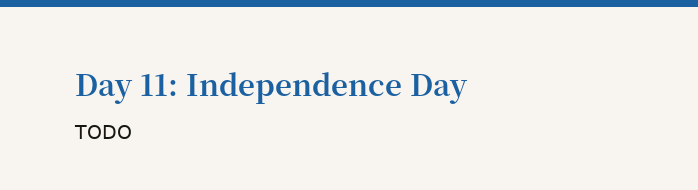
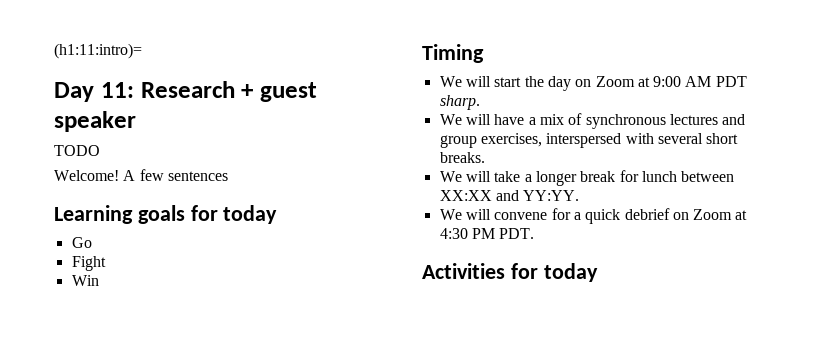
+ (h1:11:intro)=
- Day 11: Independence Day
+ Day 11: Research + guest speaker
  TODO
+ Welcome! A few sentences
+ Learning goals for today
+ Go
+ Fight
+ Win
+ Timing
+ We will start the day on Zoom at 9:00 AM PDT sharp.
+ We will have a mix of synchronous lectures and group exercises, interspersed with several short breaks.
+ We will take a longer break for lunch between XX:XX and YY:YY.
+ We will convene for a quick debrief on Zoom at 4:30 PM PDT.
+ Activities for today

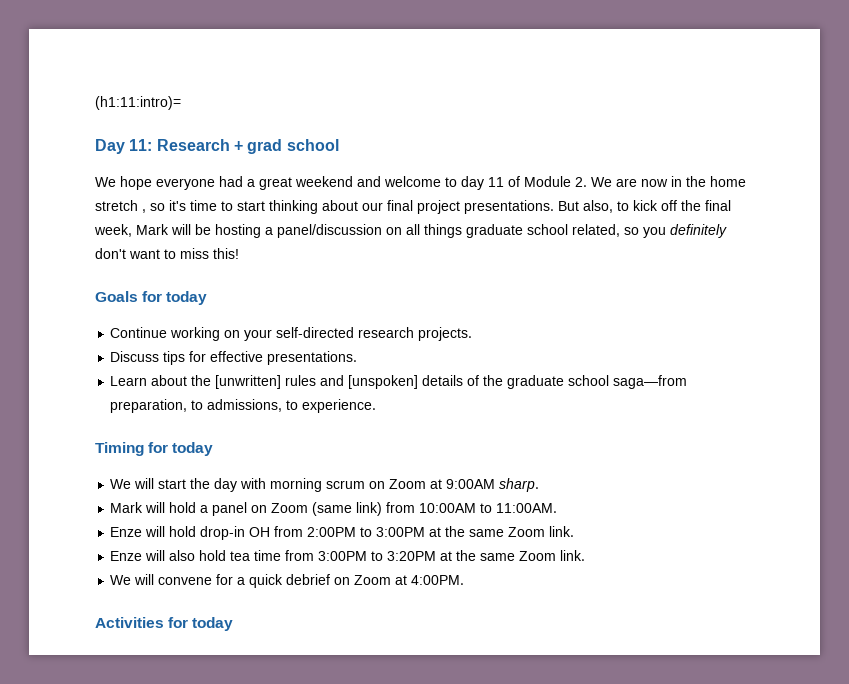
- Day 11: Research + guest speaker
- TODO
- Welcome! A few sentences
- Learning goals for today
- Go
- Fight
- Win
+ Day 11: Research + grad school
+ We hope everyone had a great weekend and welcome to day 11 of Module 2. We are now in the home stretch , so it's time to start thinking about our final project presentations. But also, to kick off the final week, Mark will be hosting a panel/discussion on all things graduate school related, so you definitely don't want to miss this!
+ Goals for today
+ Continue working on your self-directed research projects.
+ Discuss tips for effective presentations.
+ Learn about the [unwritten] rules and [unspoken] details of the graduate school saga—from preparation, to admissions, to experience.
- Timing
+ Timing for today
- We will start the day on Zoom at 9:00 AM PDT sharp.
- We will have a mix of synchronous lectures and group exercises, interspersed with several short breaks.
- We will take a longer break for lunch between XX:XX and YY:YY.
+ We will start the day with morning scrum on Zoom at 9:00AM sharp.
+ Mark will hold a panel on Zoom (same link) from 10:00AM to 11:00AM.
+ Enze will hold drop-in OH from 2:00PM to 3:00PM at the same Zoom link.
+ Enze will also hold tea time from 3:00PM to 3:20PM at the same Zoom link.
- We will convene for a quick debrief on Zoom at 4:30 PM PDT.
+ We will convene for a quick debrief on Zoom at 4:00PM.

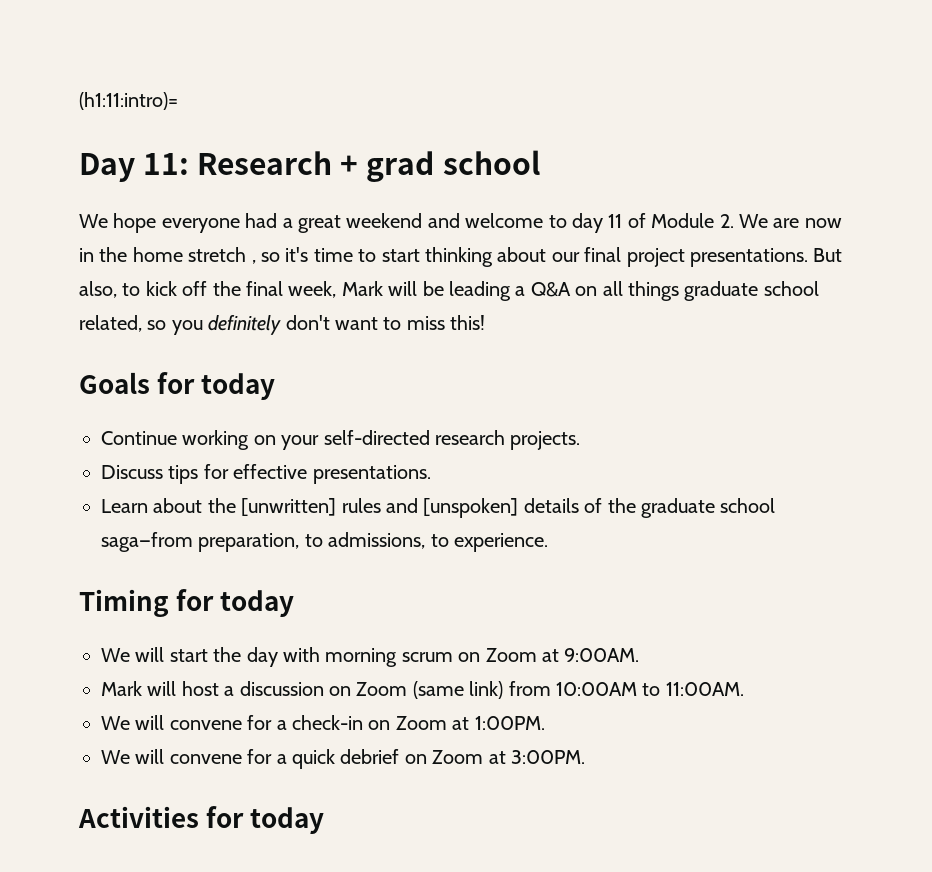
- But also, to kick off the final week, Mark will be hosting a panel/discussion on all things graduate school related, so you definitely don't want to miss this!
+ But also, to kick off the final week, Mark will be leading a Q&A on all things graduate school related, so you definitely don't want to miss this!
- We will start the day with morning scrum on Zoom at 9:00AM sharp.
- Mark will hold a panel on Zoom (same link) from 10:00AM to 11:00AM.
+ We will start the day with morning scrum on Zoom at 9:00AM.
+ Mark will host a discussion on Zoom (same link) from 10:00AM to 11:00AM.
- Enze will hold drop-in OH from 2:00PM to 3:00PM at the same Zoom link.
- Enze will also hold tea time from 3:00PM to 3:20PM at the same Zoom link.
+ We will convene for a check-in on Zoom at 1:00PM.
- We will convene for a quick debrief on Zoom at 4:00PM.
+ We will convene for a quick debrief on Zoom at 3:00PM.

